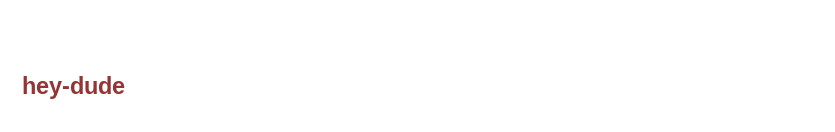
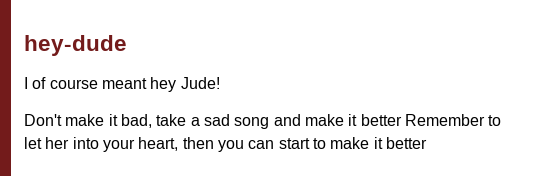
+ I of course meant hey Jude!
+ Don't make it bad, take a sad song and make it better Remember to let her into your heart, then you can start to make it better

